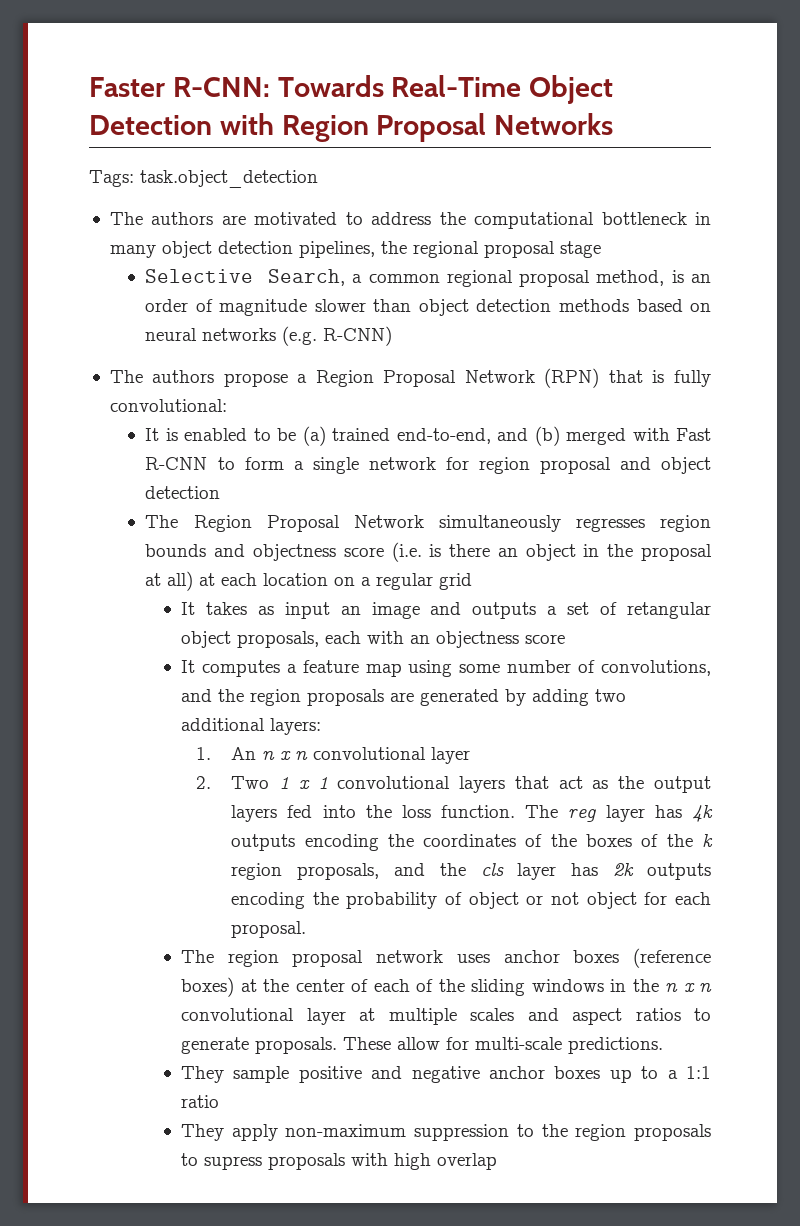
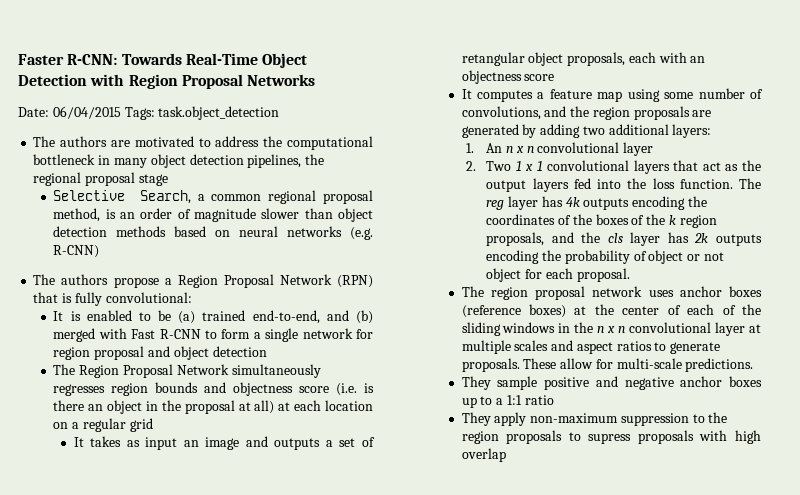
- Tags: task.object_detection
+ Date: 06/04/2015 Tags: task.object_detection

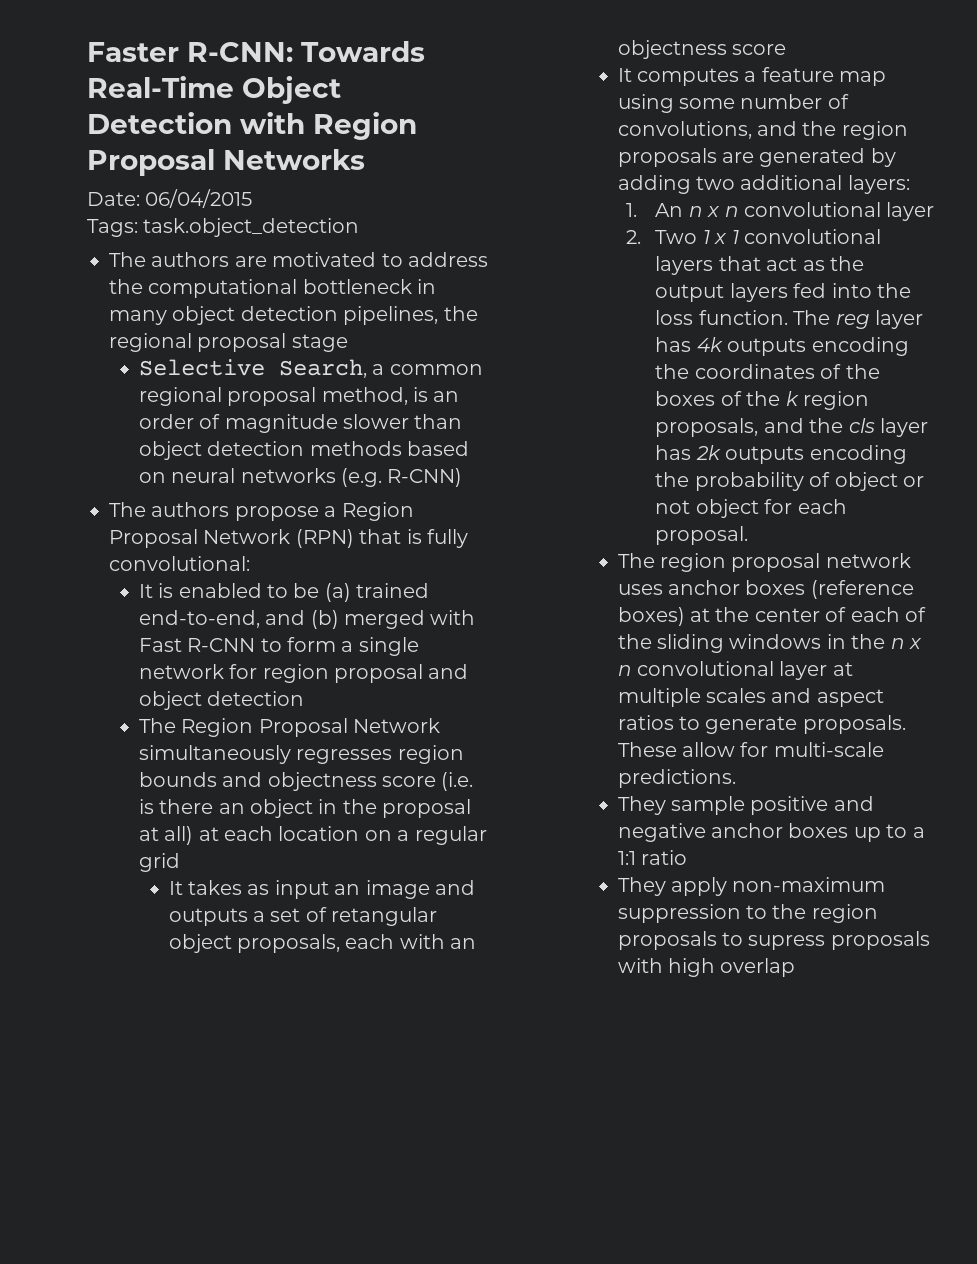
- Date: 06/04/2015 Tags: task.object_detection
+ Date: 06/04/2015
+ Tags: task.object_detection

